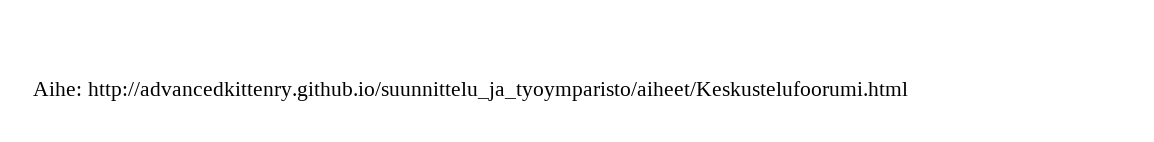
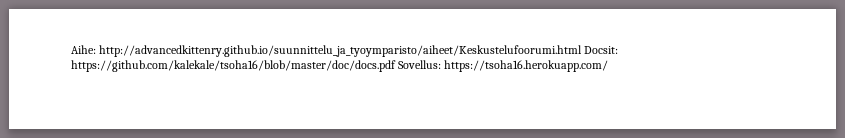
- Aihe: http://advancedkittenry.github.io/suunnittelu_ja_tyoymparisto/aiheet/Keskustelufoorumi.html
+ Aihe: http://advancedkittenry.github.io/suunnittelu_ja_tyoymparisto/aiheet/Keskustelufoorumi.html Docsit: https://github.com/kalekale/tsoha16/blob/master/doc/docs.pdf Sovellus: https://tsoha16.herokuapp.com/

